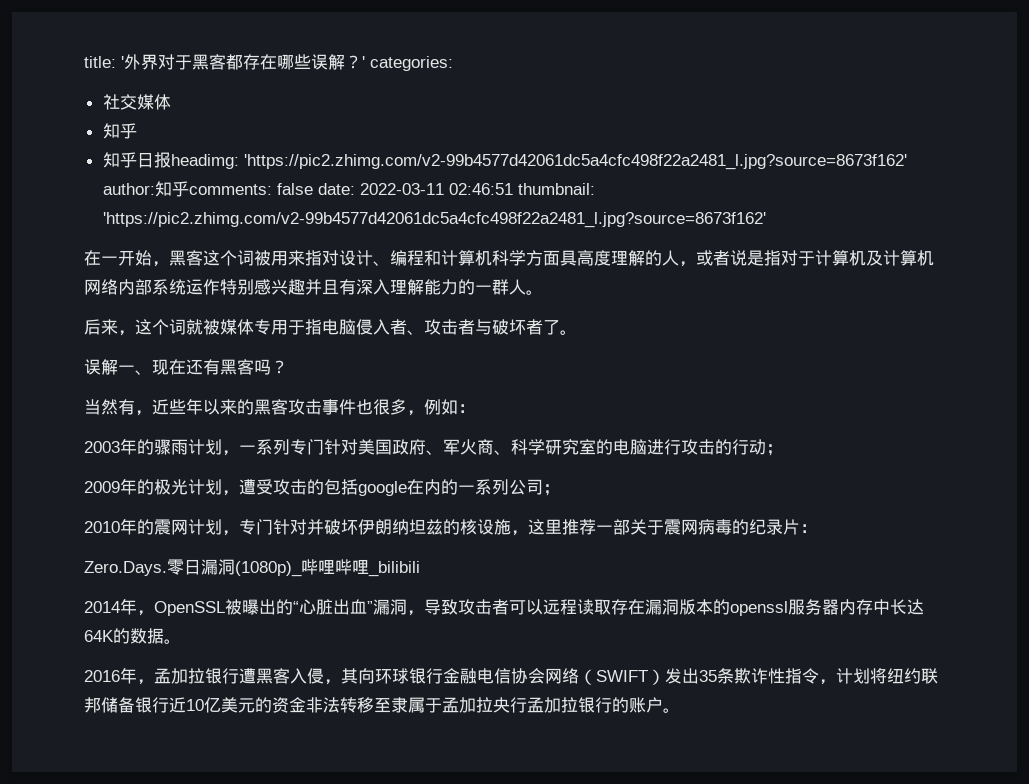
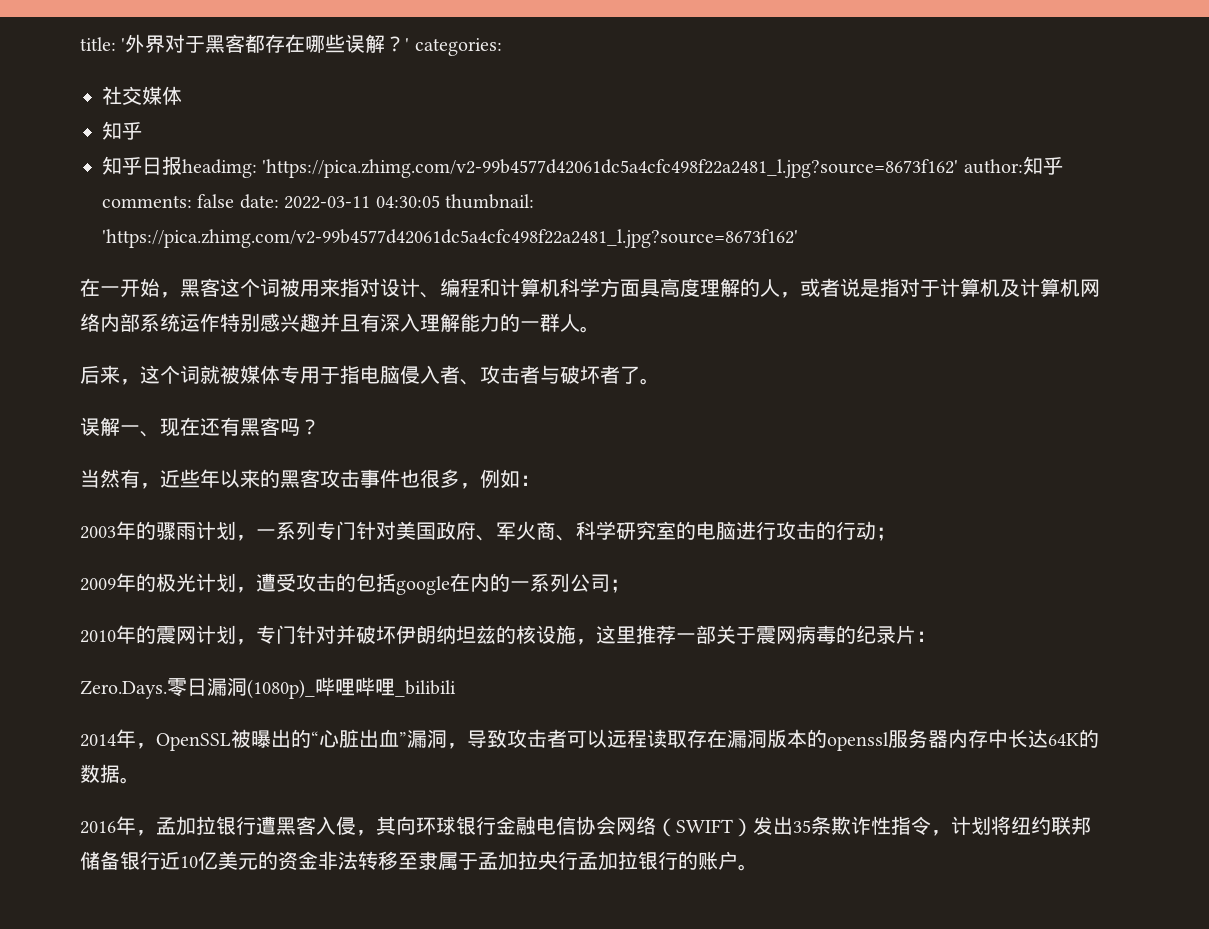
- 知乎日报headimg: 'https://pic2.zhimg.com/v2-99b4577d42061dc5a4cfc498f22a2481_l.jpg?source=8673f162' author:知乎comments: false date: 2022-03-11 02:46:51 thumbnail: 'https://pic2.zhimg.com/v2-99b4577d42061dc5a4cfc498f22a2481_l.jpg?source=8673f162'
+ 知乎日报headimg: 'https://pica.zhimg.com/v2-99b4577d42061dc5a4cfc498f22a2481_l.jpg?source=8673f162' author:知乎comments: false date: 2022-03-11 04:30:05 thumbnail: 'https://pica.zhimg.com/v2-99b4577d42061dc5a4cfc498f22a2481_l.jpg?source=8673f162'

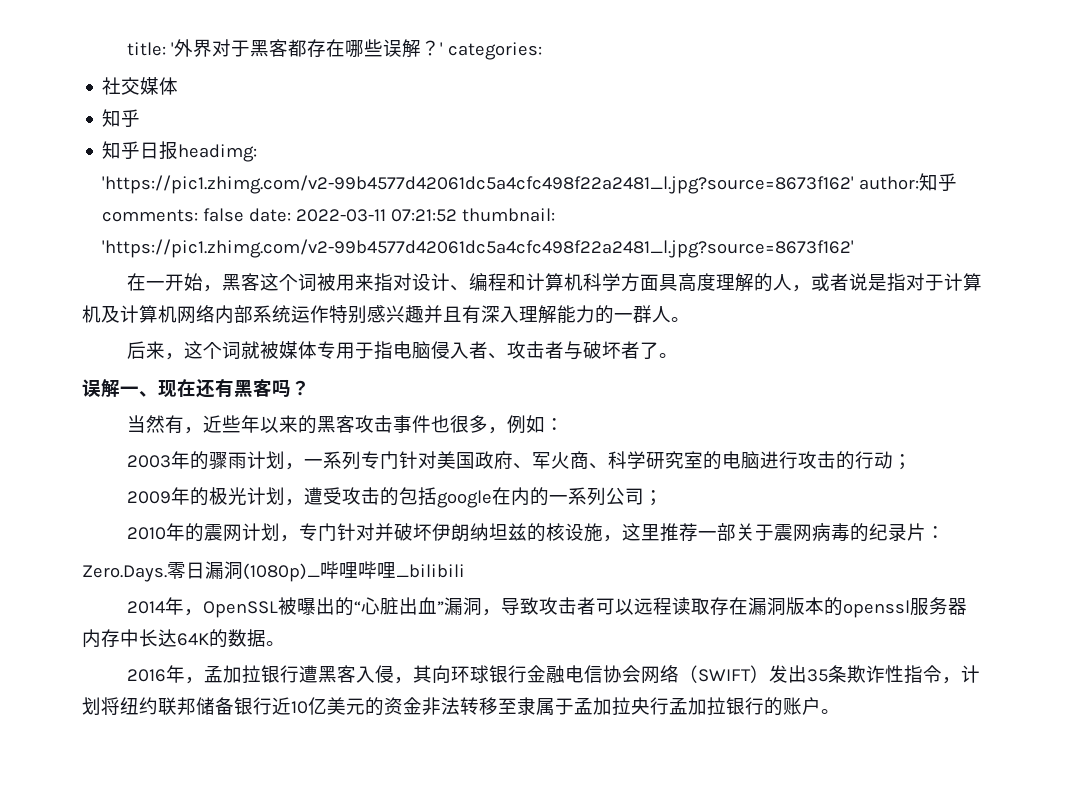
- 知乎日报headimg: 'https://pica.zhimg.com/v2-99b4577d42061dc5a4cfc498f22a2481_l.jpg?source=8673f162' author:知乎comments: false date: 2022-03-11 04:30:05 thumbnail: 'https://pica.zhimg.com/v2-99b4577d42061dc5a4cfc498f22a2481_l.jpg?source=8673f162'
+ 知乎日报headimg: 'https://pic1.zhimg.com/v2-99b4577d42061dc5a4cfc498f22a2481_l.jpg?source=8673f162' author:知乎comments: false date: 2022-03-11 07:21:52 thumbnail: 'https://pic1.zhimg.com/v2-99b4577d42061dc5a4cfc498f22a2481_l.jpg?source=8673f162'

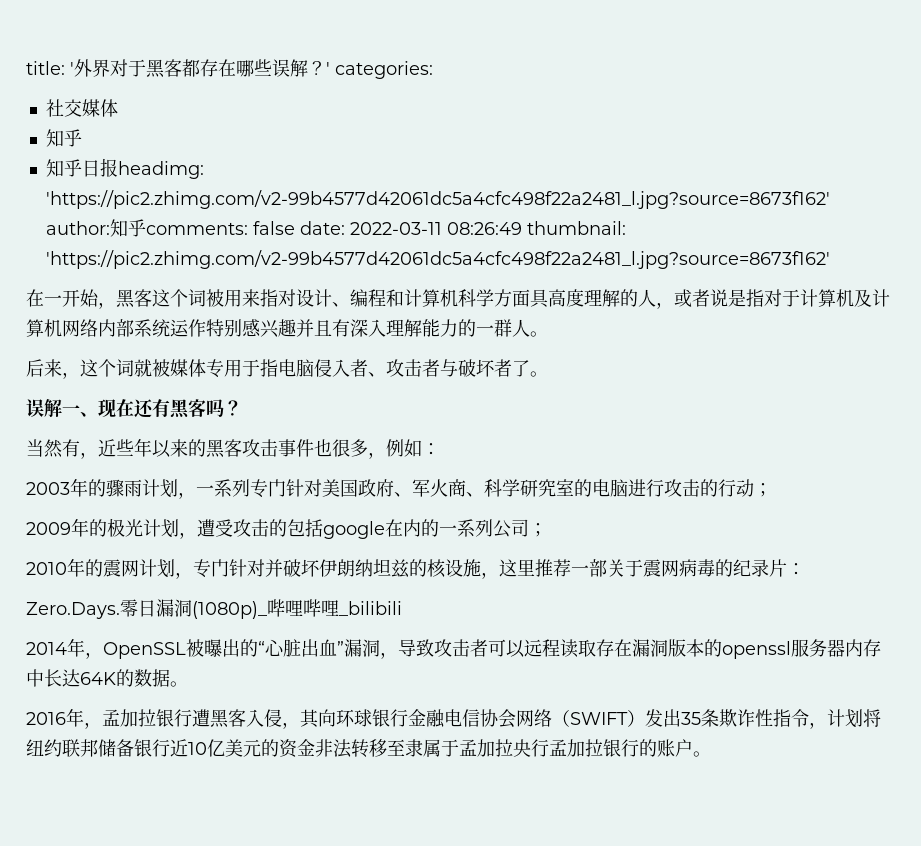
- 知乎日报headimg: 'https://pic1.zhimg.com/v2-99b4577d42061dc5a4cfc498f22a2481_l.jpg?source=8673f162' author:知乎comments: false date: 2022-03-11 07:21:52 thumbnail: 'https://pic1.zhimg.com/v2-99b4577d42061dc5a4cfc498f22a2481_l.jpg?source=8673f162'
+ 知乎日报headimg: 'https://pic2.zhimg.com/v2-99b4577d42061dc5a4cfc498f22a2481_l.jpg?source=8673f162' author:知乎comments: false date: 2022-03-11 08:26:49 thumbnail: 'https://pic2.zhimg.com/v2-99b4577d42061dc5a4cfc498f22a2481_l.jpg?source=8673f162'

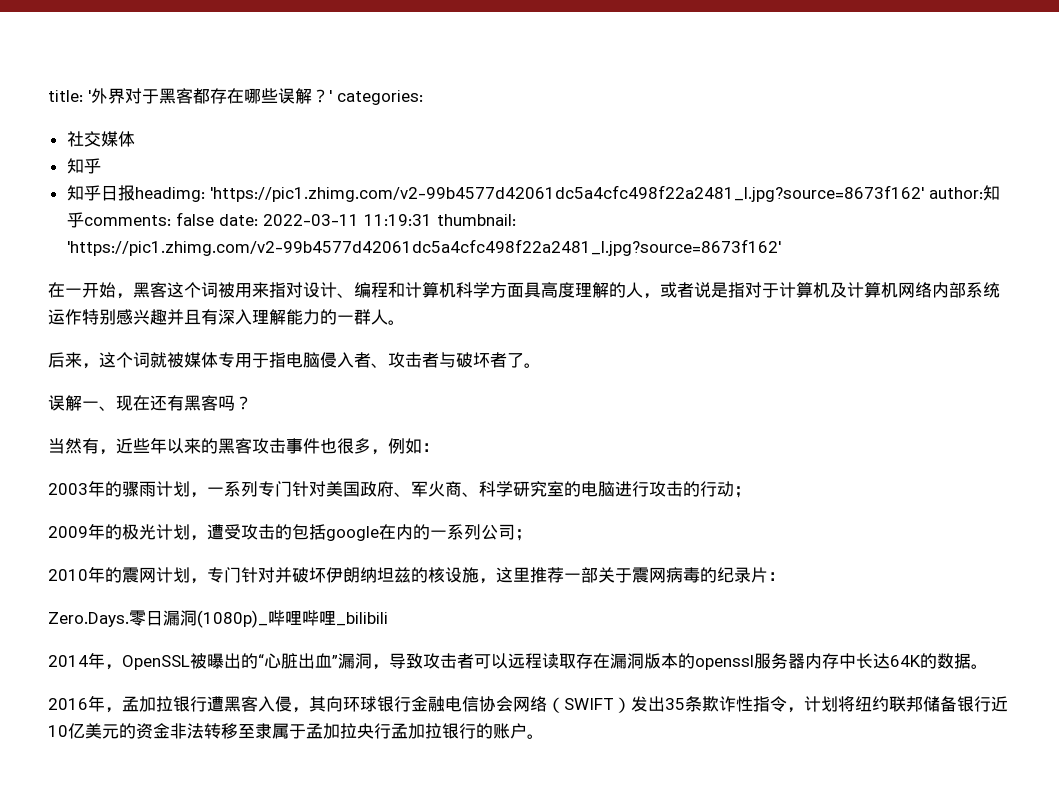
- 知乎日报headimg: 'https://pic2.zhimg.com/v2-99b4577d42061dc5a4cfc498f22a2481_l.jpg?source=8673f162' author:知乎comments: false date: 2022-03-11 08:26:49 thumbnail: 'https://pic2.zhimg.com/v2-99b4577d42061dc5a4cfc498f22a2481_l.jpg?source=8673f162'
+ 知乎日报headimg: 'https://pic1.zhimg.com/v2-99b4577d42061dc5a4cfc498f22a2481_l.jpg?source=8673f162' author:知乎comments: false date: 2022-03-11 11:19:31 thumbnail: 'https://pic1.zhimg.com/v2-99b4577d42061dc5a4cfc498f22a2481_l.jpg?source=8673f162'

